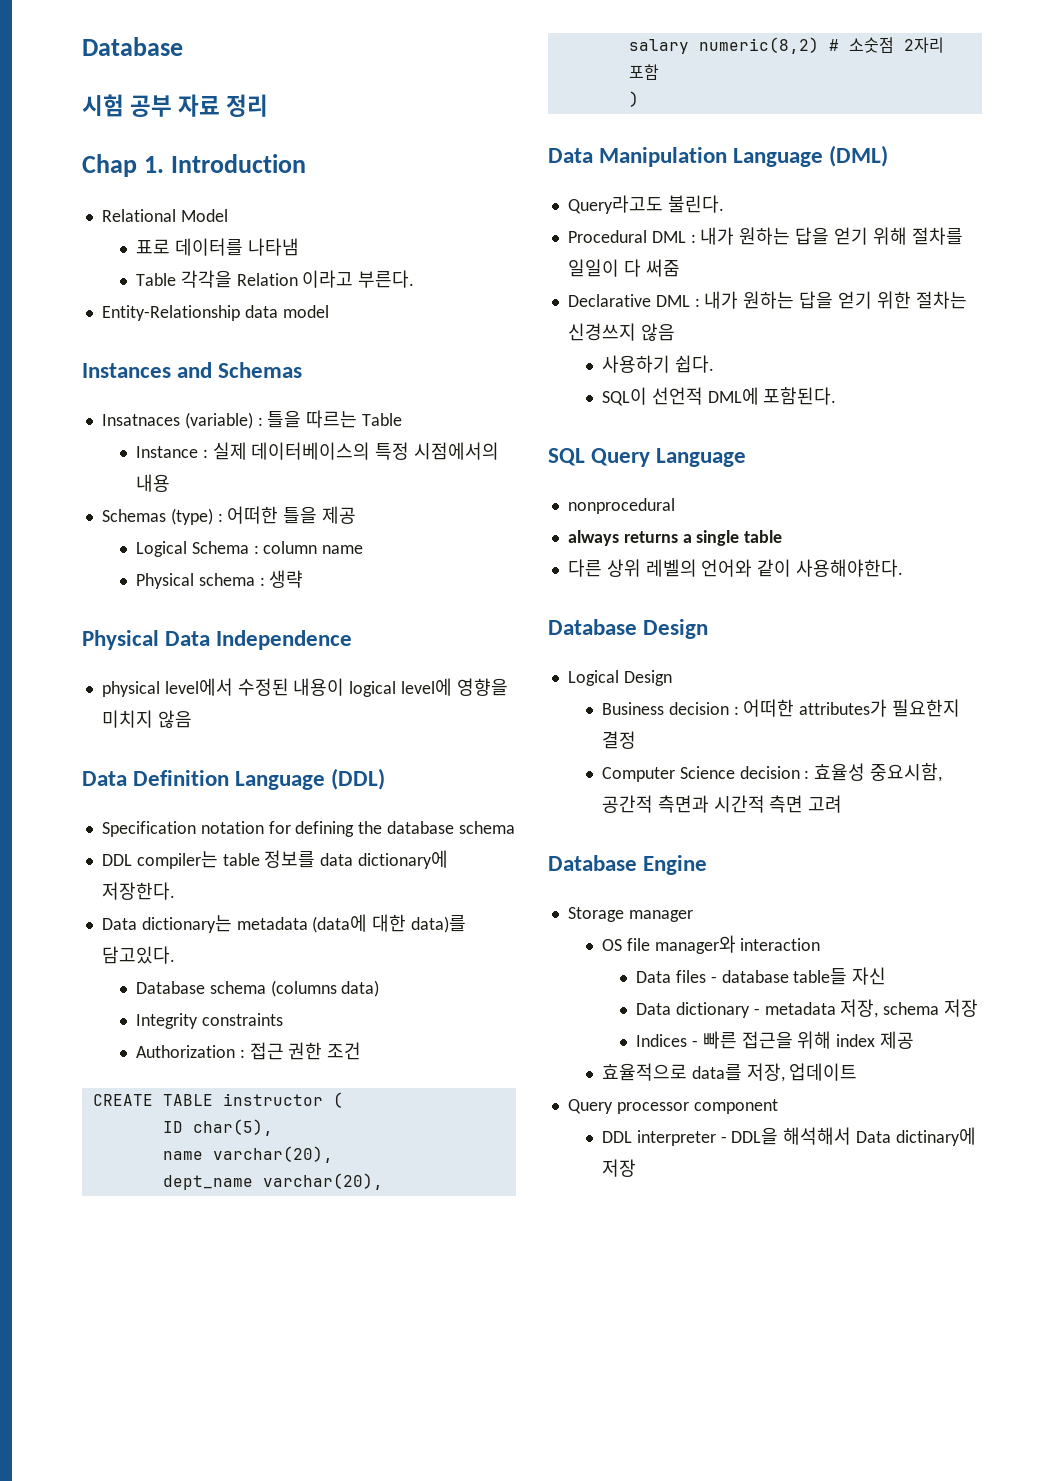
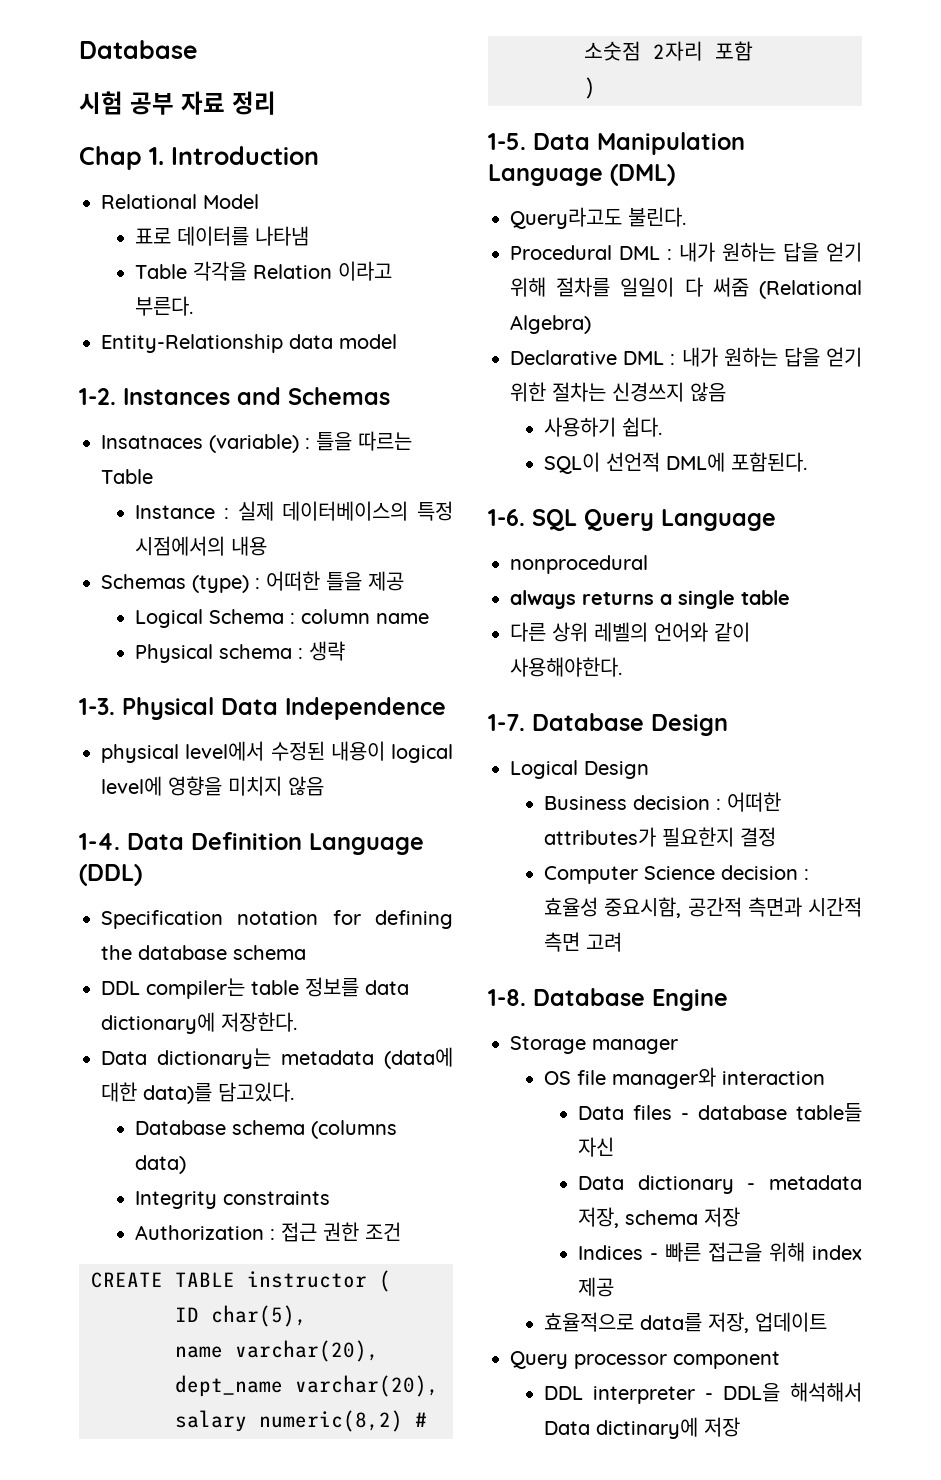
+ 1-2.
+ 1-3.
+ 1-4.
+ 1-5.
- Procedural DML : 내가 원하는 답을 얻기 위해 절차를 일일이 다 써줌
+ Procedural DML : 내가 원하는 답을 얻기 위해 절차를 일일이 다 써줌 (Relational Algebra)
+ 1-6.
+ 1-7.
+ 1-8.

